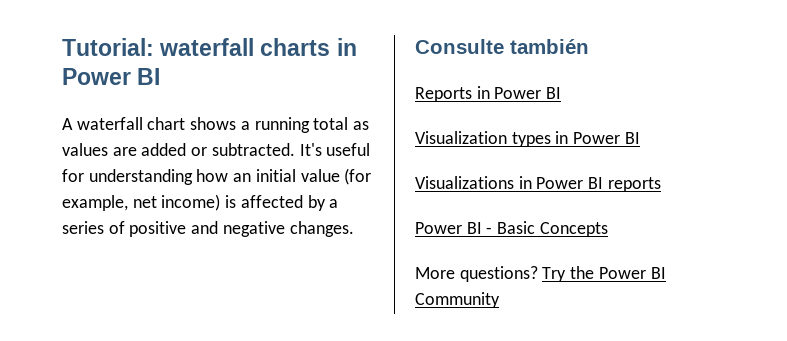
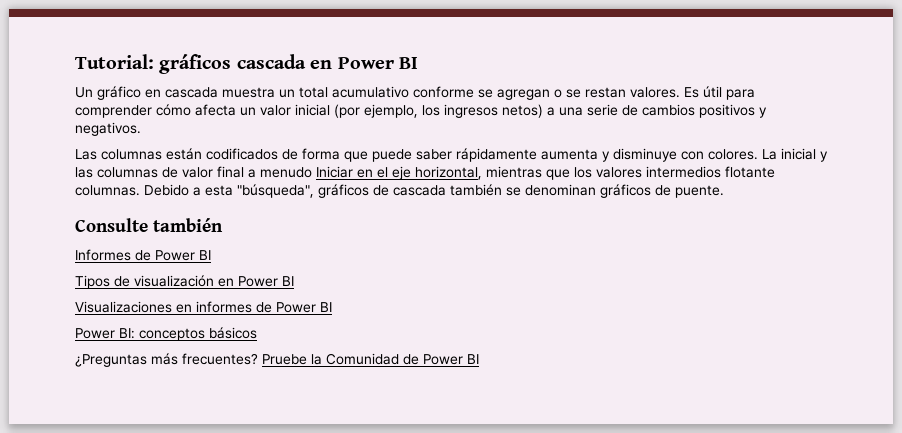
- Tutorial: waterfall charts in Power BI
- A waterfall chart shows a running total as values are added or subtracted. It's useful for understanding how an initial value (for example, net income) is affected by a series of positive and negative changes.
+ Tutorial: gráficos cascada en Power BI
+ Un gráfico en cascada muestra un total acumulativo conforme se agregan o se restan valores. Es útil para comprender cómo afecta un valor inicial (por ejemplo, los ingresos netos) a una serie de cambios positivos y negativos.
+ Las columnas están codificados de forma que puede saber rápidamente aumenta y disminuye con colores. La inicial y las columnas de valor final a menudo Iniciar en el eje horizontal, mientras que los valores intermedios flotante columnas. Debido a esta "búsqueda", gráficos de cascada también se denominan gráficos de puente.
- Reports in Power BI
- Visualization types in Power BI
- Visualizations in Power BI reports
- Power BI - Basic Concepts
- More questions? Try the Power BI Community
+ Informes de Power BI
+ Tipos de visualización en Power BI
+ Visualizaciones en informes de Power BI
+ Power BI: conceptos básicos
+ ¿Preguntas más frecuentes? Pruebe la Comunidad de Power BI

